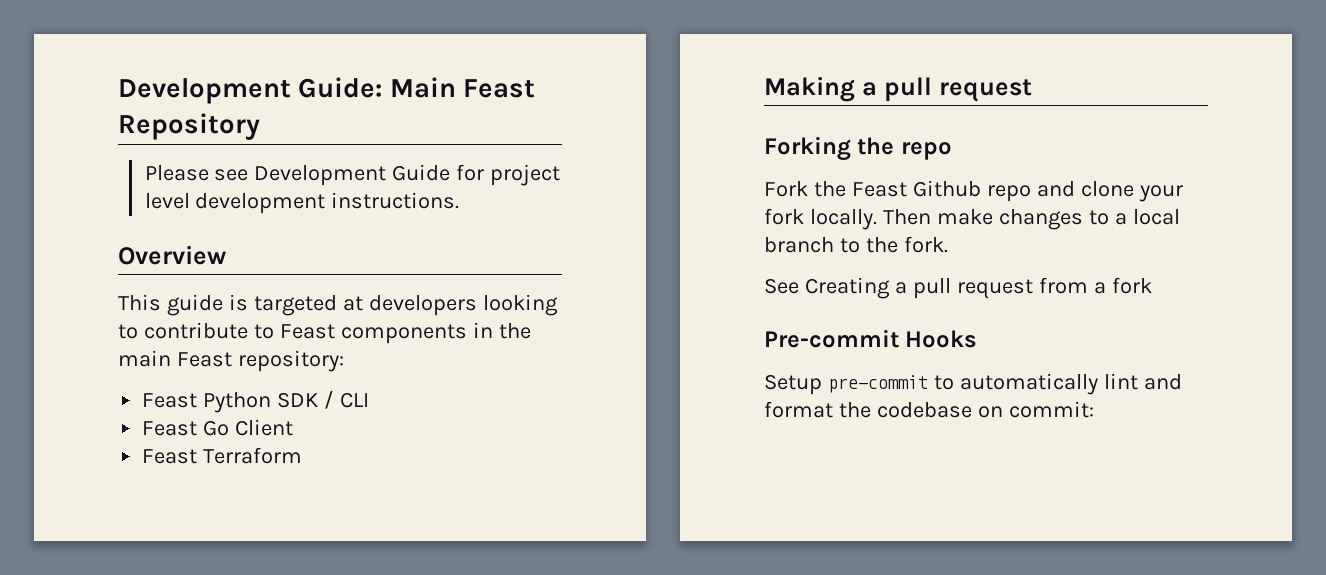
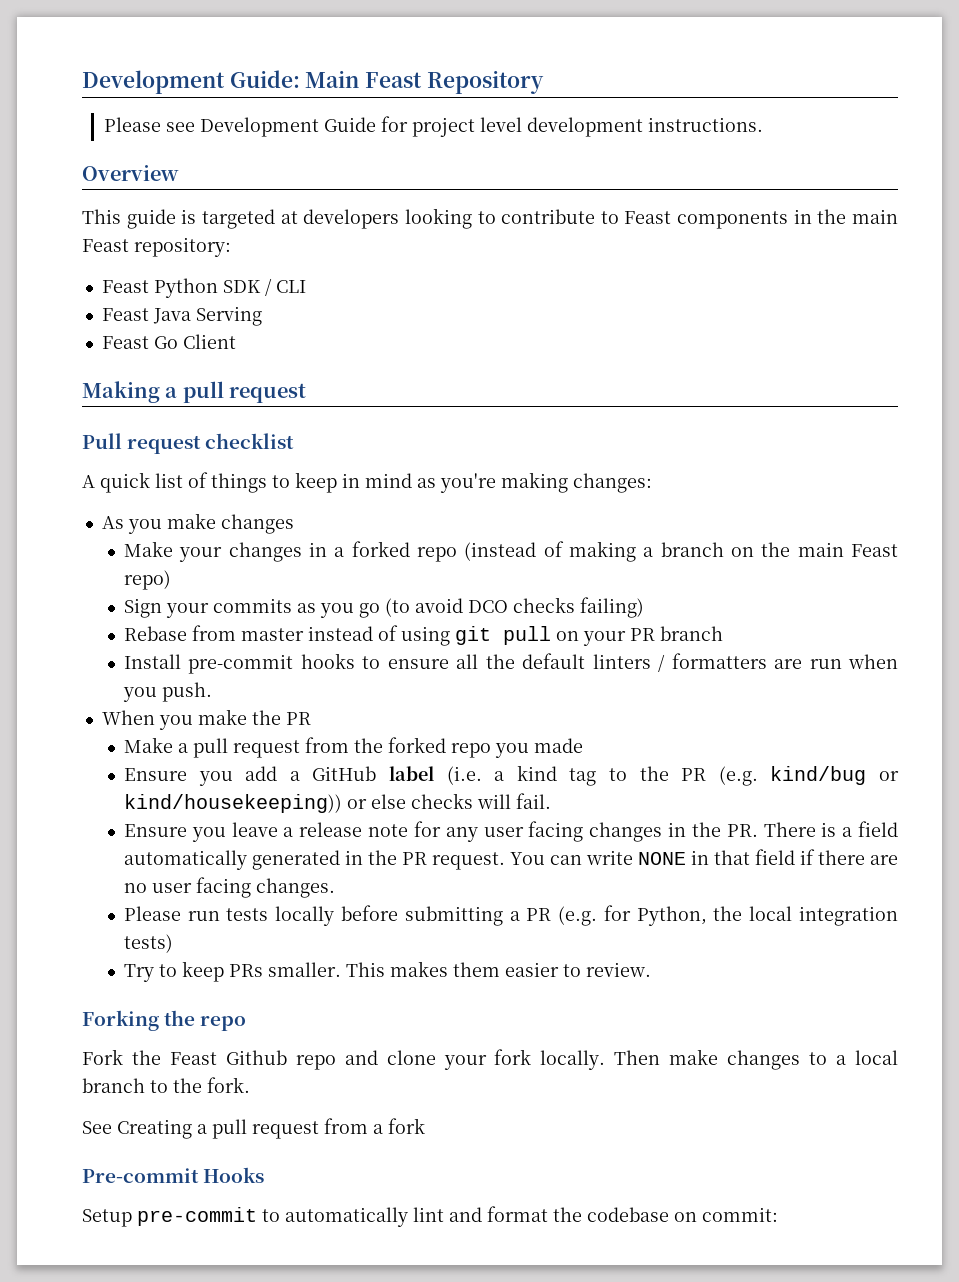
+ Feast Java Serving
- Feast Terraform
+ Pull request checklist
+ A quick list of things to keep in mind as you're making changes:
+ As you make changes
+ Make your changes in a forked repo (instead of making a branch on the main Feast repo)
+ Sign your commits as you go (to avoid DCO checks failing)
+ Rebase from master instead of using git pull on your PR branch
+ Install pre-commit hooks to ensure all the default linters / formatters are run when you push.
+ When you make the PR
+ Make a pull request from the forked repo you made
+ Ensure you add a GitHub label (i.e. a kind tag to the PR (e.g. kind/bug or kind/housekeeping)) or else checks will fail.
+ Ensure you leave a release note for any user facing changes in the PR. There is a field automatically generated in the PR request. You can write NONE in that field if there are no user facing changes.
+ Please run tests locally before submitting a PR (e.g. for Python, the local integration tests)
+ Try to keep PRs smaller. This makes them easier to review.

